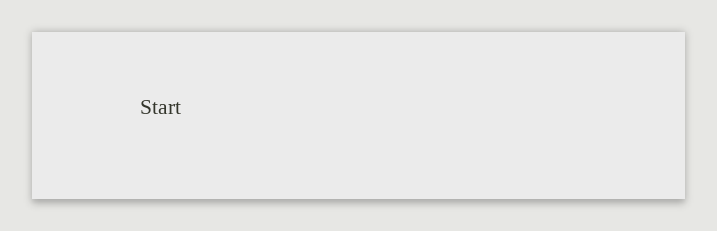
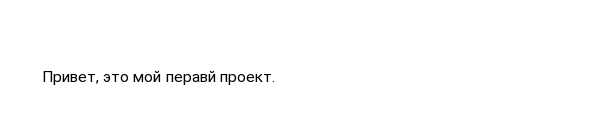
- Start
+ Привет, это мой перавй проект.

